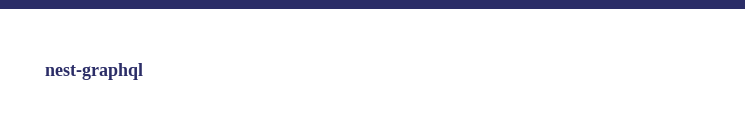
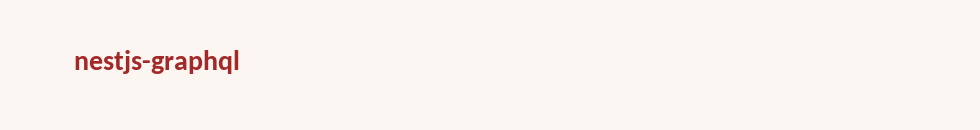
- nest-graphql
+ nestjs-graphql

